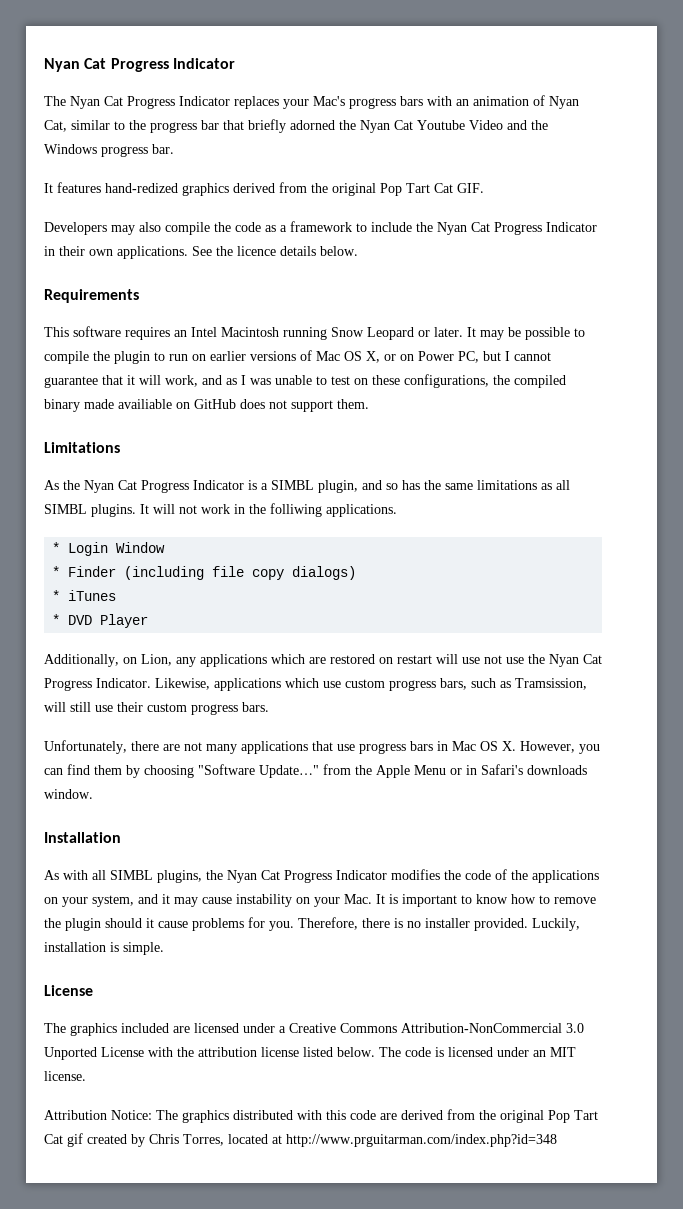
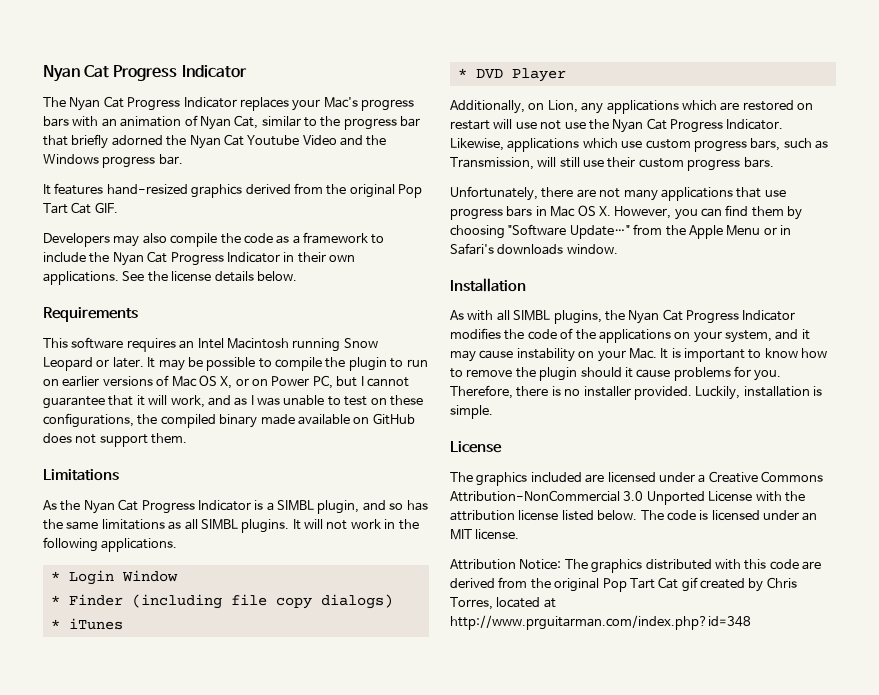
- It features hand-redized graphics derived from the original Pop Tart Cat GIF.
+ It features hand-resized graphics derived from the original Pop Tart Cat GIF.
- See the licence details below.
+ See the license details below.
- It may be possible to compile the plugin to run on earlier versions of Mac OS X, or on Power PC, but I cannot guarantee that it will work, and as I was unable to test on these configurations, the compiled binary made availiable on GitHub does not support them.
+ It may be possible to compile the plugin to run on earlier versions of Mac OS X, or on Power PC, but I cannot guarantee that it will work, and as I was unable to test on these configurations, the compiled binary made available on GitHub does not support them.
- It will not work in the folliwing applications.
+ It will not work in the following applications.
- Likewise, applications which use custom progress bars, such as Tramsission, will still use their custom progress bars.
+ Likewise, applications which use custom progress bars, such as Transmission, will still use their custom progress bars.

